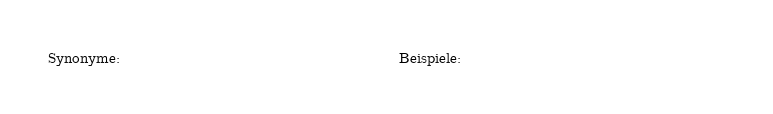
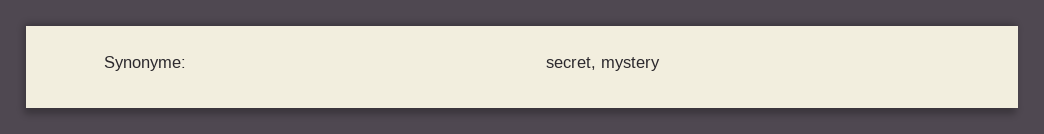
- Beispiele:
+ secret, mystery

